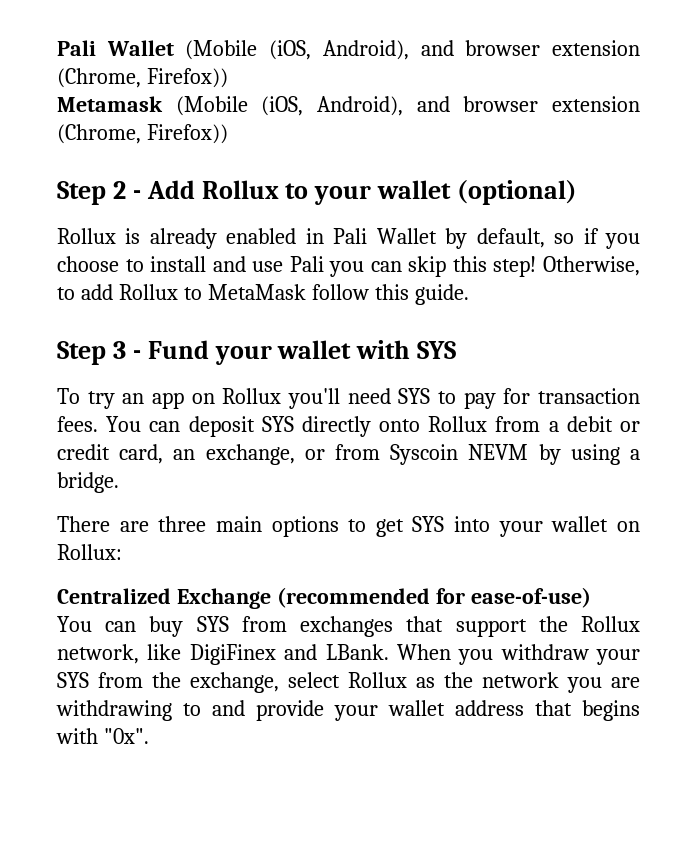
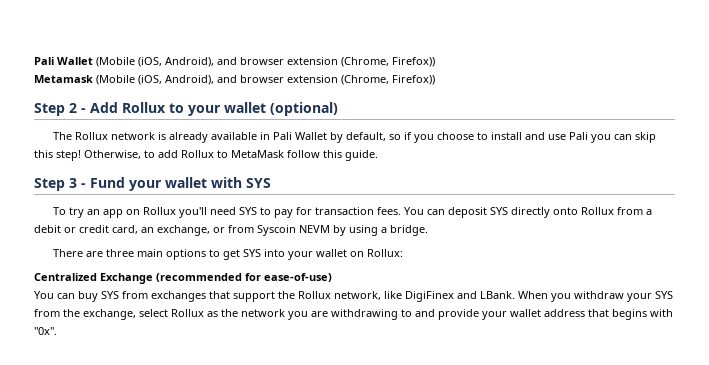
- Rollux is already enabled in Pali Wallet by default, so if you choose to install and use Pali you can skip this step!
+ The Rollux network is already available in Pali Wallet by default, so if you choose to install and use Pali you can skip this step!

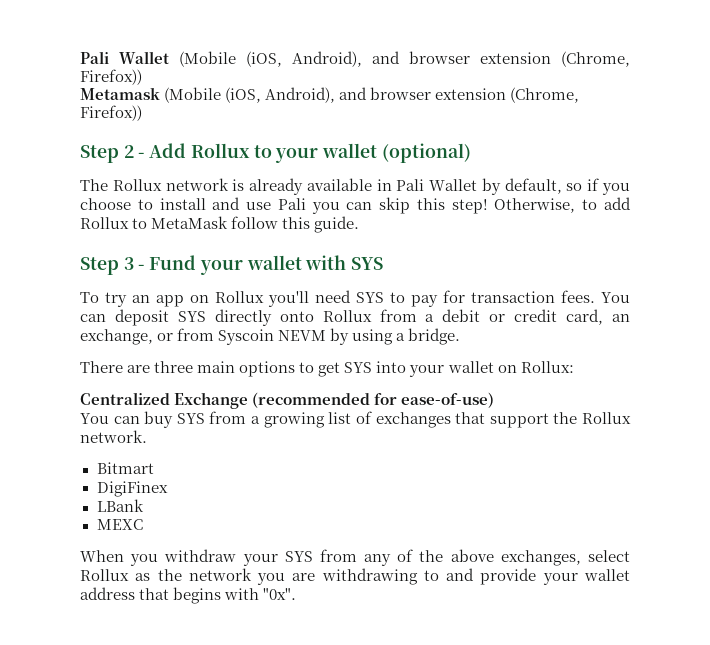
- You can buy SYS from exchanges that support the Rollux network, like DigiFinex and LBank. When you withdraw your SYS from the exchange, select Rollux as the network you are withdrawing to and provide your wallet address that begins with "0x".
+ You can buy SYS from a growing list of exchanges that support the Rollux network.
+ Bitmart
+ DigiFinex
+ LBank
+ MEXC
+ When you withdraw your SYS from any of the above exchanges, select Rollux as the network you are withdrawing to and provide your wallet address that begins with "0x".

